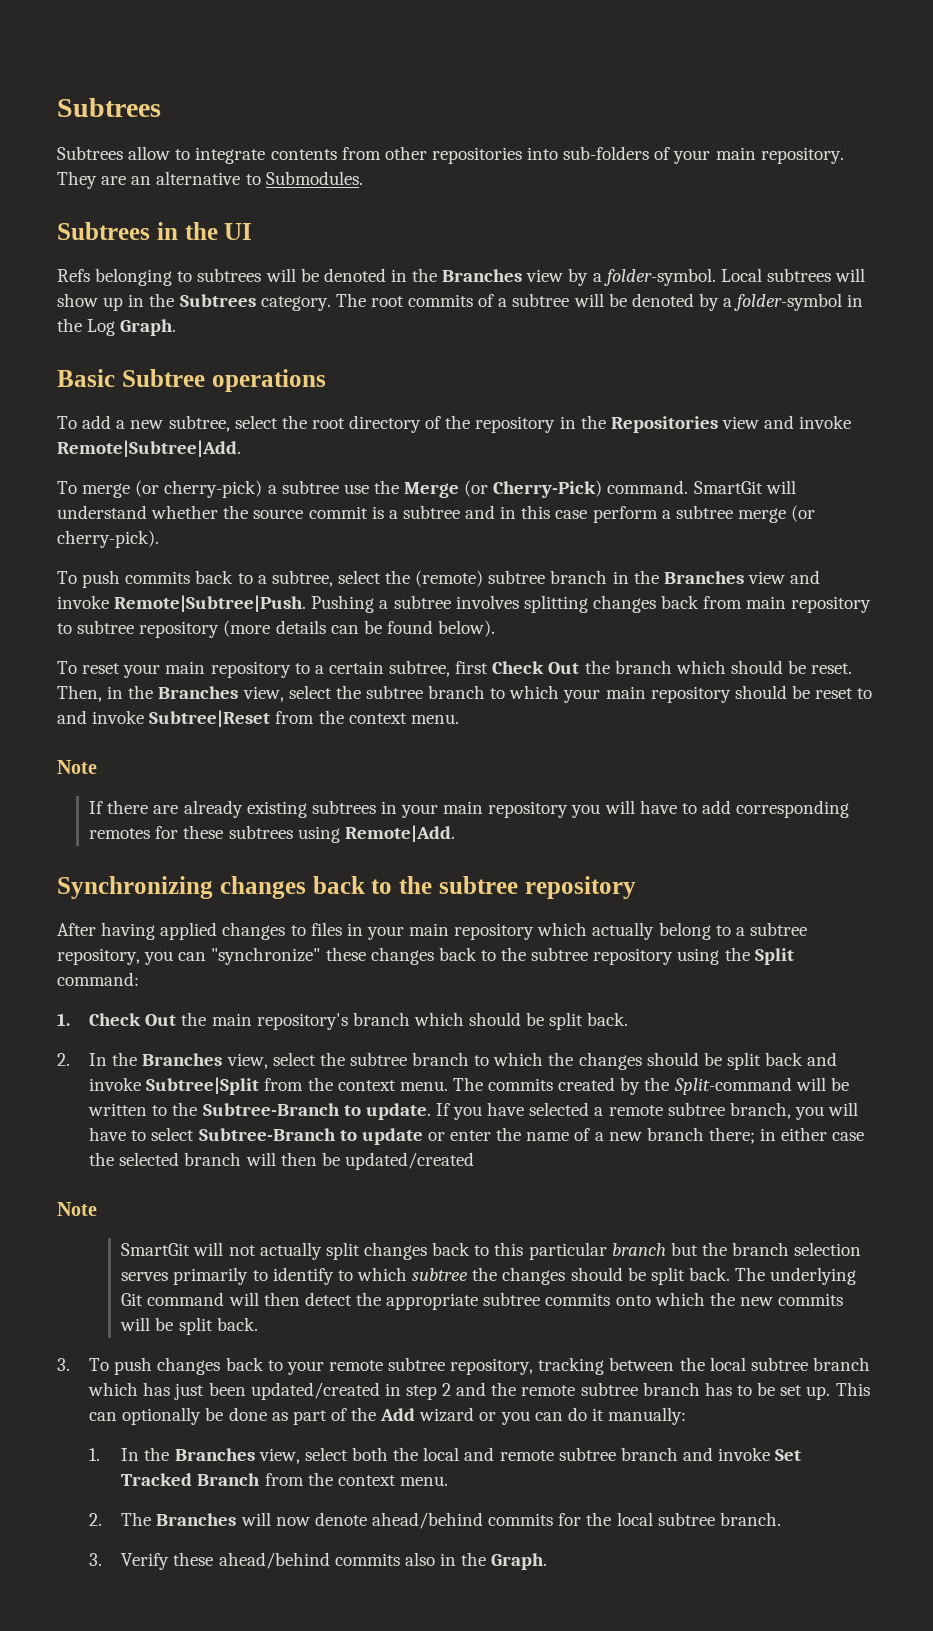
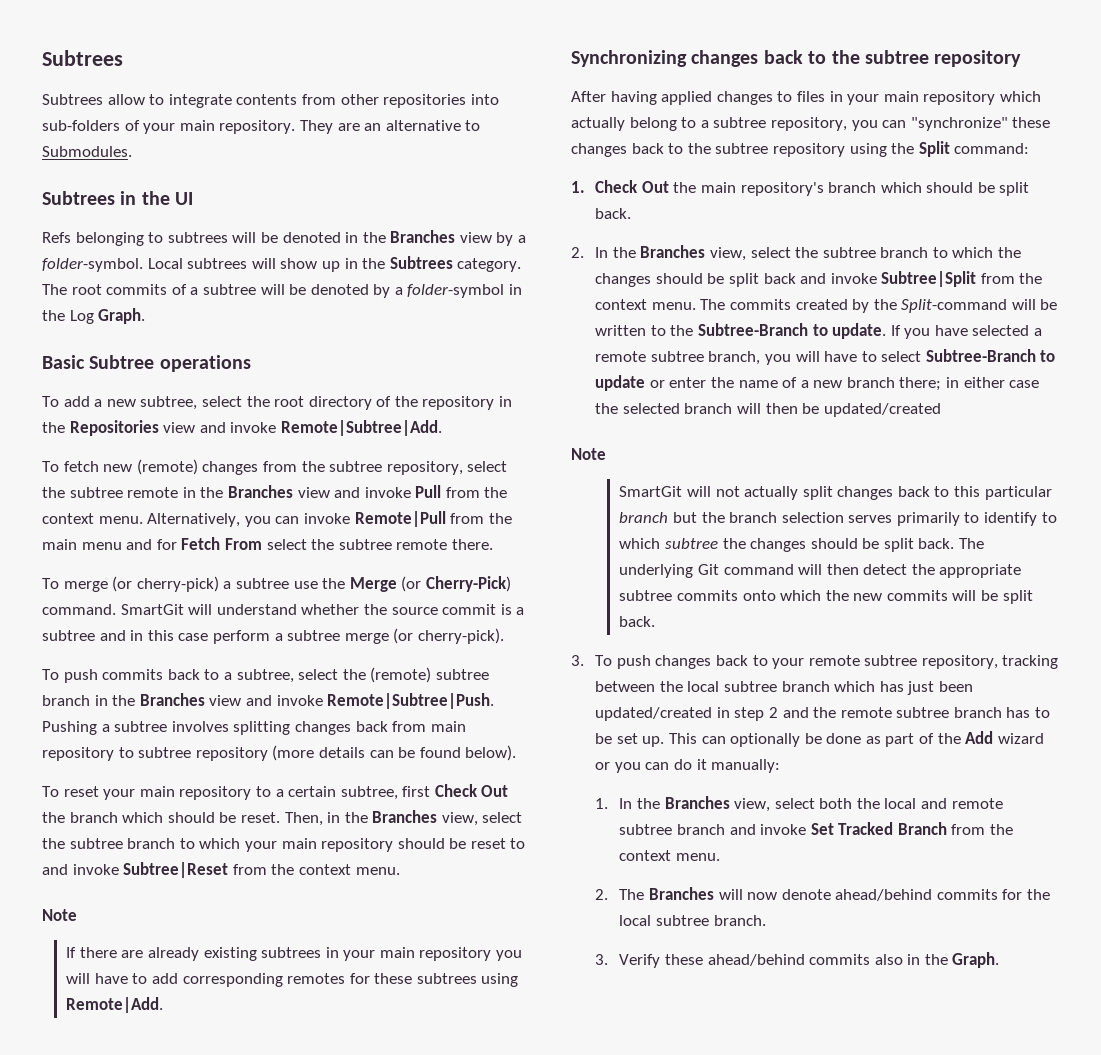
+ To fetch new (remote) changes from the subtree repository, select the subtree remote in the Branches view and invoke Pull from the context menu. Alternatively, you can invoke Remote|Pull from the main menu and for Fetch From select the subtree remote there.

